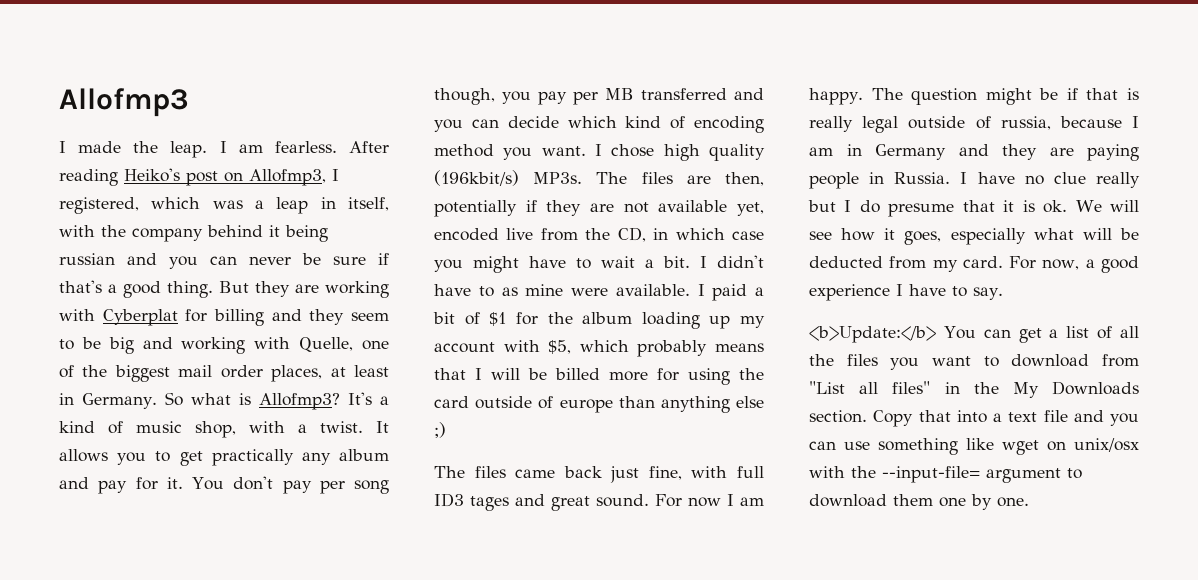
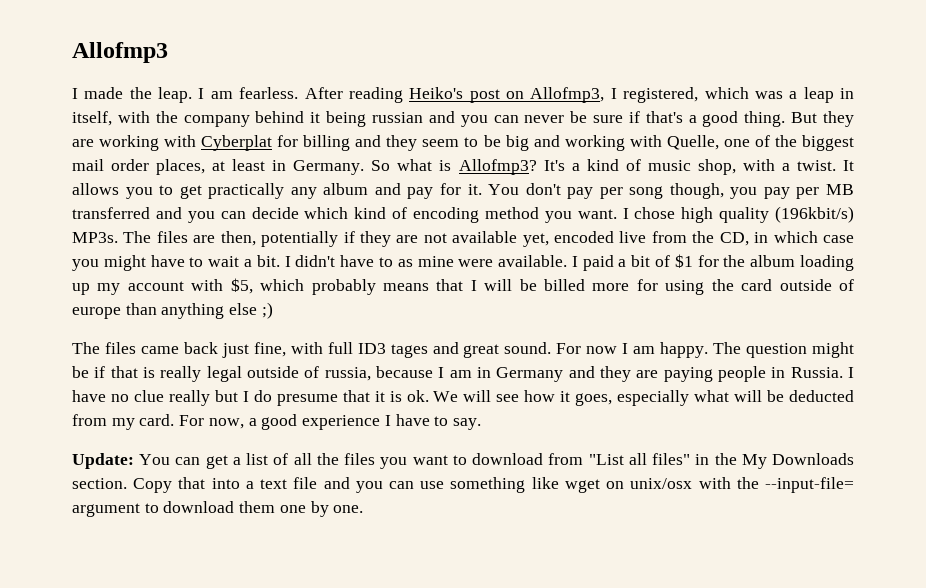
- <b>Update:</b> You can get a list of all the files you want to download from "List all files" in the My Downloads section.
+ Update: You can get a list of all the files you want to download from "List all files" in the My Downloads section.

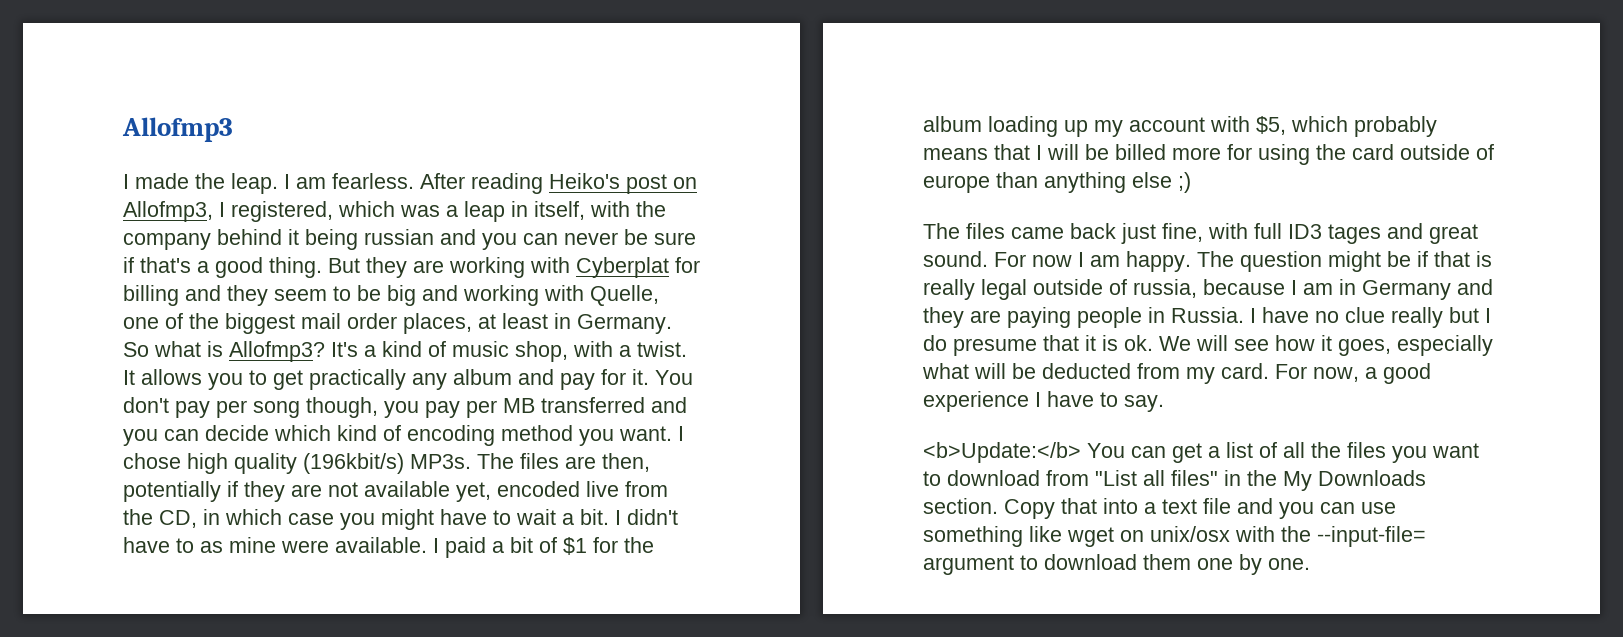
- Update: You can get a list of all the files you want to download from "List all files" in the My Downloads section.
+ <b>Update:</b> You can get a list of all the files you want to download from "List all files" in the My Downloads section.

